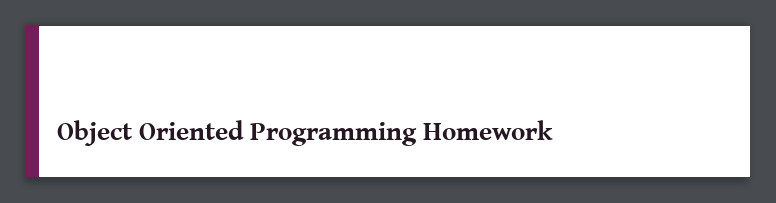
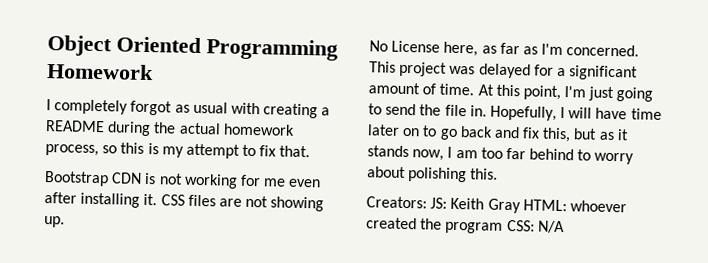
+ I completely forgot as usual with creating a README during the actual homework process, so this is my attempt to fix that.
+ Bootstrap CDN is not working for me even after installing it. CSS files are not showing up.
+ No License here, as far as I'm concerned. This project was delayed for a significant amount of time. At this point, I'm just going to send the file in. Hopefully, I will have time later on to go back and fix this, but as it stands now, I am too far behind to worry about polishing this.
+ Creators: JS: Keith Gray HTML: whoever created the program CSS: N/A

